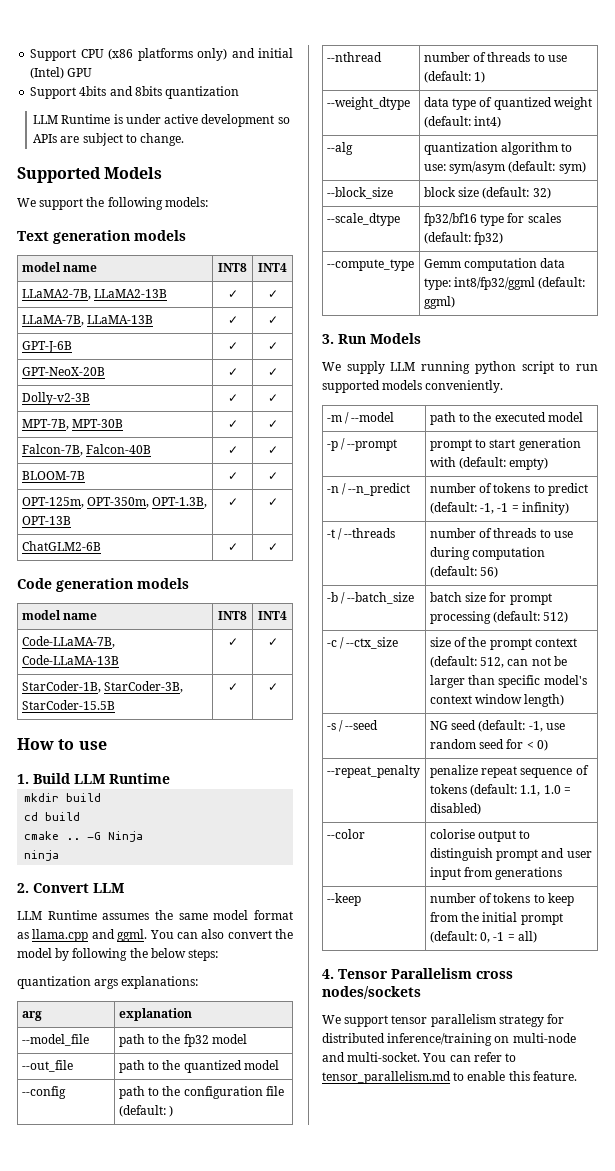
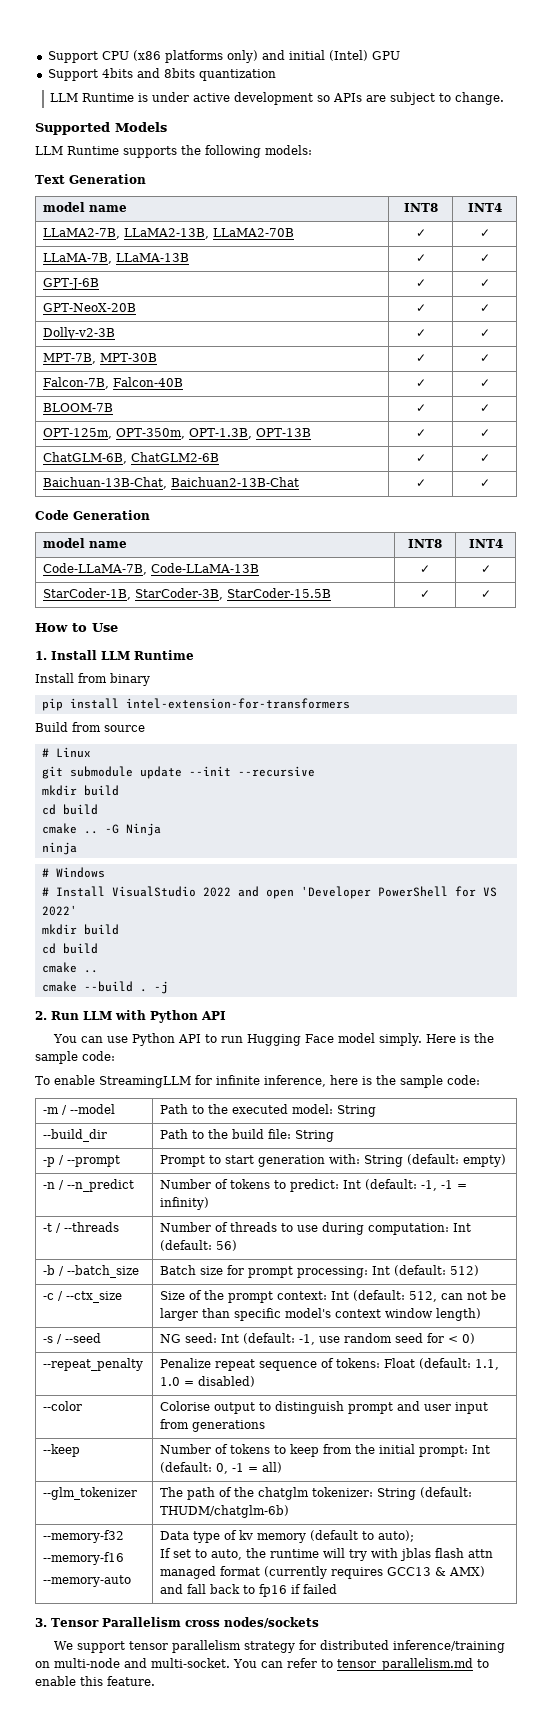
- We support the following models:
+ LLM Runtime supports the following models:
- Text generation models
+ Text Generation
- LLaMA2-7B, LLaMA2-13B | ✓ | ✓
+ LLaMA2-7B, LLaMA2-13B, LLaMA2-70B | ✓ | ✓
- ChatGLM2-6B | ✓ | ✓
+ ChatGLM-6B, ChatGLM2-6B | ✓ | ✓
+ Baichuan-13B-Chat, Baichuan2-13B-Chat | ✓ | ✓
- Code generation models
+ Code Generation
- How to use
+ How to Use
- 1. Build LLM Runtime
+ 1. Install LLM Runtime
+ Install from binary
+ pip install intel-extension-for-transformers
+ Build from source
+ # Linux
+ git submodule update --init --recursive
+ # Windows
+ # Install VisualStudio 2022 and open 'Developer PowerShell for VS 2022'
+ mkdir build
+ cd build
+ cmake ..
+ cmake --build . -j
- 2. Convert LLM
- LLM Runtime assumes the same model format as llama.cpp and ggml. You can also convert the model by following the below steps:
- quantization args explanations:
- arg | explanation
- --model_file | path to the fp32 model
- --out_file | path to the quantized model
- --config | path to the configuration file (default: )
- --nthread | number of threads to use (default: 1)
- --weight_dtype | data type of quantized weight (default: int4)
- --alg | quantization algorithm to use: sym/asym (default: sym)
- --block_size | block size (default: 32)
- --scale_dtype | fp32/bf16 type for scales (default: fp32)
- --compute_type | Gemm computation data type: int8/fp32/ggml (default: ggml)
- 3. Run Models
- We supply LLM running python script to run supported models conveniently.
+ 2. Run LLM with Python API
+ You can use Python API to run Hugging Face model simply. Here is the sample code:
+ To enable StreamingLLM for infinite inference, here is the sample code:
- -m / --model | path to the executed model
+ -m / --model | Path to the executed model: String
+ --build_dir | Path to the build file: String
- -p / --prompt | prompt to start generation with (default: empty)
+ -p / --prompt | Prompt to start generation with: String (default: empty)
- -n / --n_predict | number of tokens to predict (default: -1, -1 = infinity)
+ -n / --n_predict | Number of tokens to predict: Int (default: -1, -1 = infinity)
- -t / --threads | number of threads to use during computation (default: 56)
+ -t / --threads | Number of threads to use during computation: Int (default: 56)
- -b / --batch_size | batch size for prompt processing (default: 512)
+ -b / --batch_size | Batch size for prompt processing: Int (default: 512)
- -c / --ctx_size | size of the prompt context (default: 512, can not be larger than specific model's context window length)
+ -c / --ctx_size | Size of the prompt context: Int (default: 512, can not be larger than specific model's context window length)
- -s / --seed | NG seed (default: -1, use random seed for < 0)
+ -s / --seed | NG seed: Int (default: -1, use random seed for < 0)
- --repeat_penalty | penalize repeat sequence of tokens (default: 1.1, 1.0 = disabled)
+ --repeat_penalty | Penalize repeat sequence of tokens: Float (default: 1.1, 1.0 = disabled)
- --color | colorise output to distinguish prompt and user input from generations
+ --color | Colorise output to distinguish prompt and user input from generations
- --keep | number of tokens to keep from the initial prompt (default: 0, -1 = all)
+ --keep | Number of tokens to keep from the initial prompt: Int (default: 0, -1 = all)
- 4. Tensor Parallelism cross nodes/sockets
+ --glm_tokenizer | The path of the chatglm tokenizer: String (default: THUDM/chatglm-6b)
+ --memory-f32
+ --memory-f16
+ --memory-auto | Data type of kv memory (default to auto);
+ If set to auto, the runtime will try with jblas flash attn managed format (currently requires GCC13 & AMX) and fall back to fp16 if failed
+ 3. Tensor Parallelism cross nodes/sockets

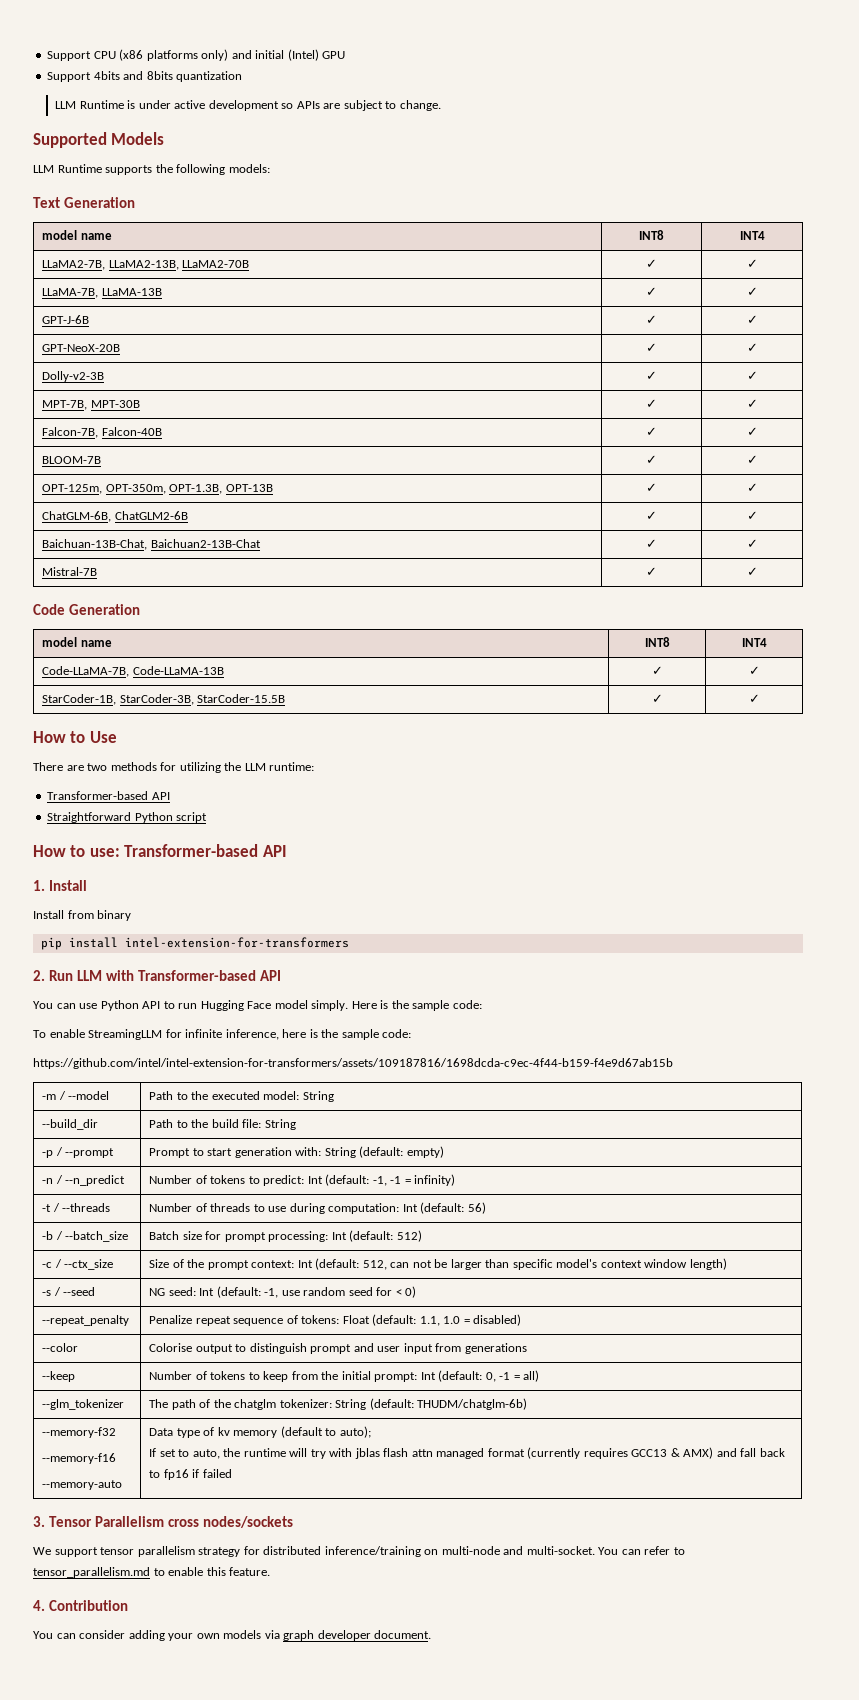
+ Mistral-7B | ✓ | ✓
+ There are two methods for utilizing the LLM runtime:
+ Transformer-based API
+ Straightforward Python script
+ How to use: Transformer-based API
- 1. Install LLM Runtime
+ 1. Install
- Build from source
- # Linux
- git submodule update --init --recursive
- mkdir build
- cd build
- cmake .. -G Ninja
- ninja
- # Windows
- # Install VisualStudio 2022 and open 'Developer PowerShell for VS 2022'
- mkdir build
- cd build
- cmake ..
- cmake --build . -j
- 2. Run LLM with Python API
+ 2. Run LLM with Transformer-based API
+ https://github.com/intel/intel-extension-for-transformers/assets/109187816/1698dcda-c9ec-4f44-b159-f4e9d67ab15b
+ 4. Contribution
+ You can consider adding your own models via graph developer document.

